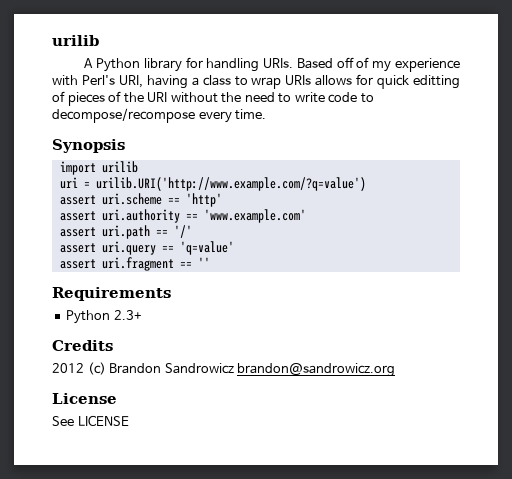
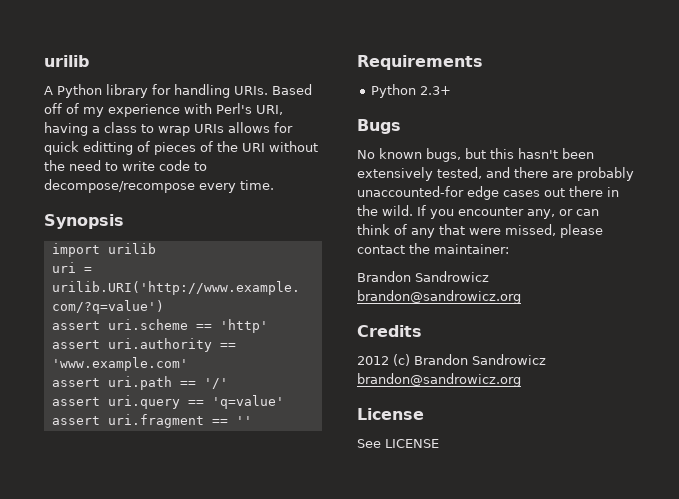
+ Bugs
+ No known bugs, but this hasn't been extensively tested, and there are probably unaccounted-for edge cases out there in the wild. If you encounter any, or can think of any that were missed, please contact the maintainer:
+ Brandon Sandrowicz brandon@sandrowicz.org

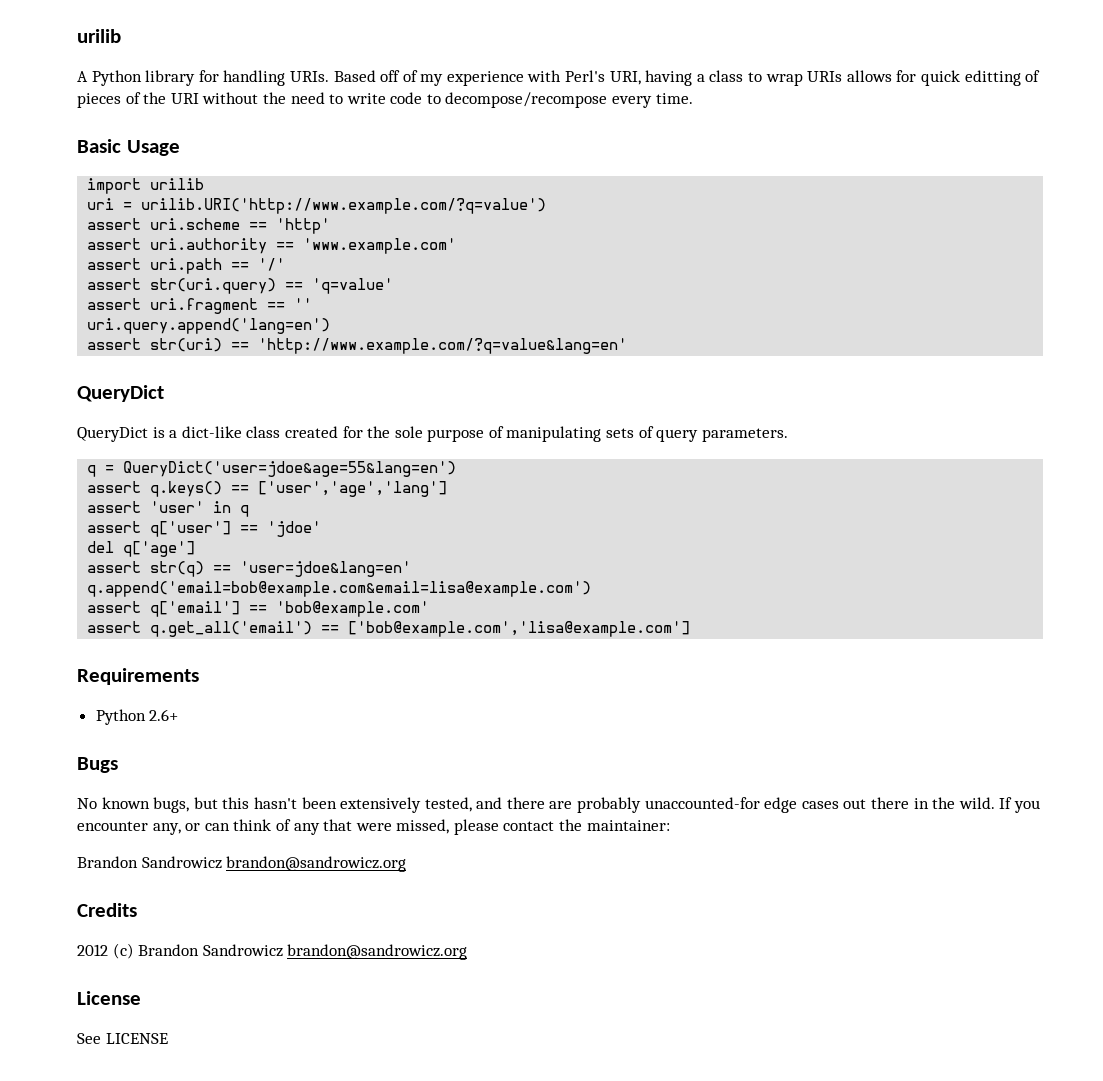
- Synopsis
+ Basic Usage
- assert uri.query == 'q=value'
+ assert str(uri.query) == 'q=value'
+ uri.query.append('lang=en')
+ assert str(uri) == 'http://www.example.com/?q=value&lang=en'
+ QueryDict
+ QueryDict is a dict-like class created for the sole purpose of manipulating sets of query parameters.
+ q = QueryDict('user=jdoe&age=55&lang=en')
+ assert q.keys() == ['user','age','lang']
+ assert 'user' in q
+ assert q['user'] == 'jdoe'
+ del q['age']
+ assert str(q) == 'user=jdoe&lang=en'
+ q.append('email=bob@example.com&email=lisa@example.com')
+ assert q['email'] == 'bob@example.com'
+ assert q.get_all('email') == ['bob@example.com','lisa@example.com']
- Python 2.3+
+ Python 2.6+

